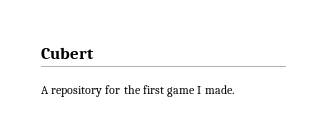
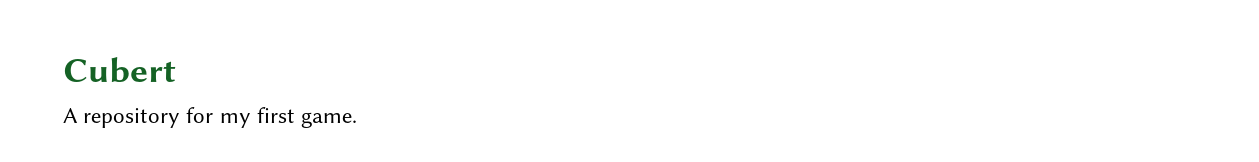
- A repository for the first game I made.
+ A repository for my first game.

